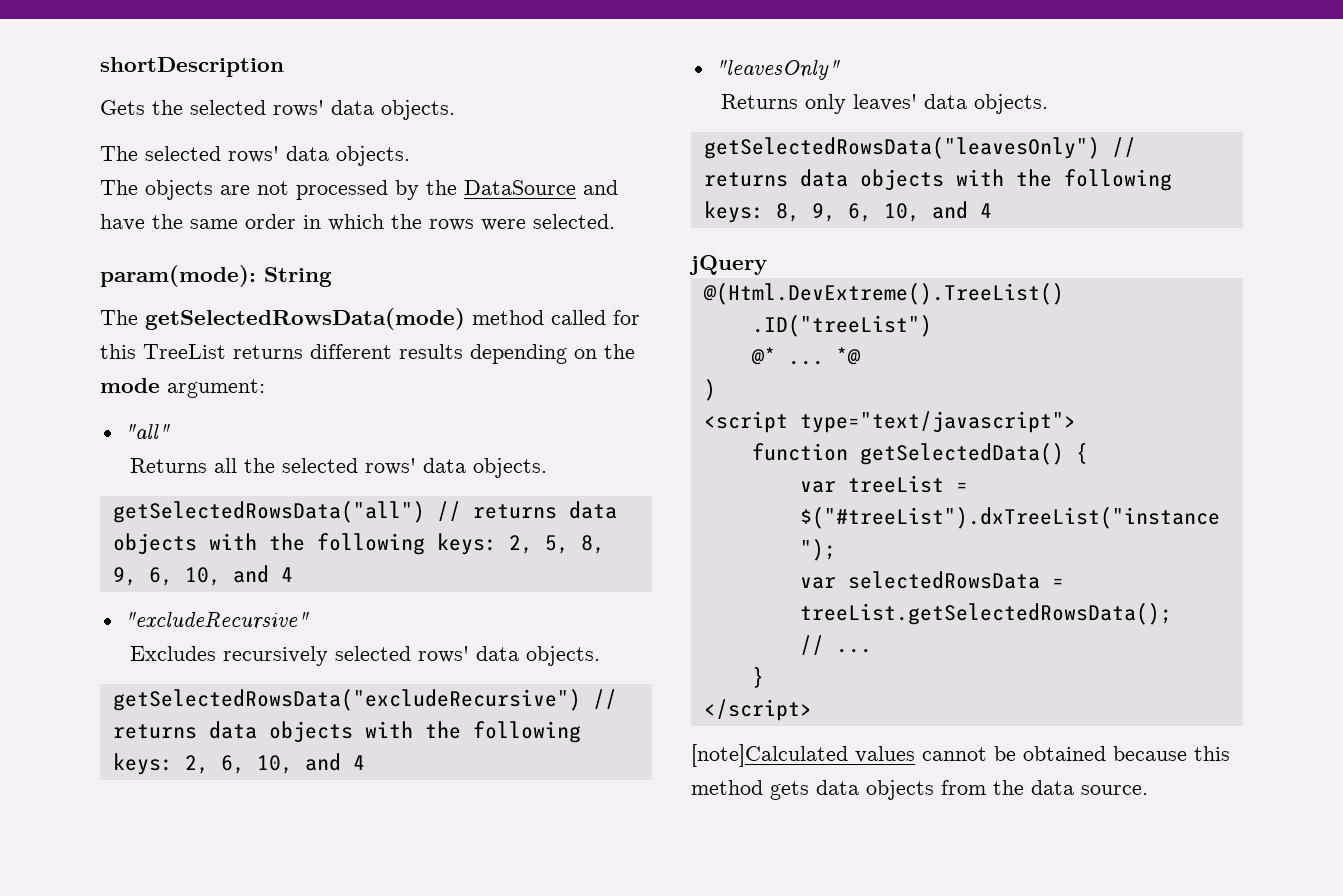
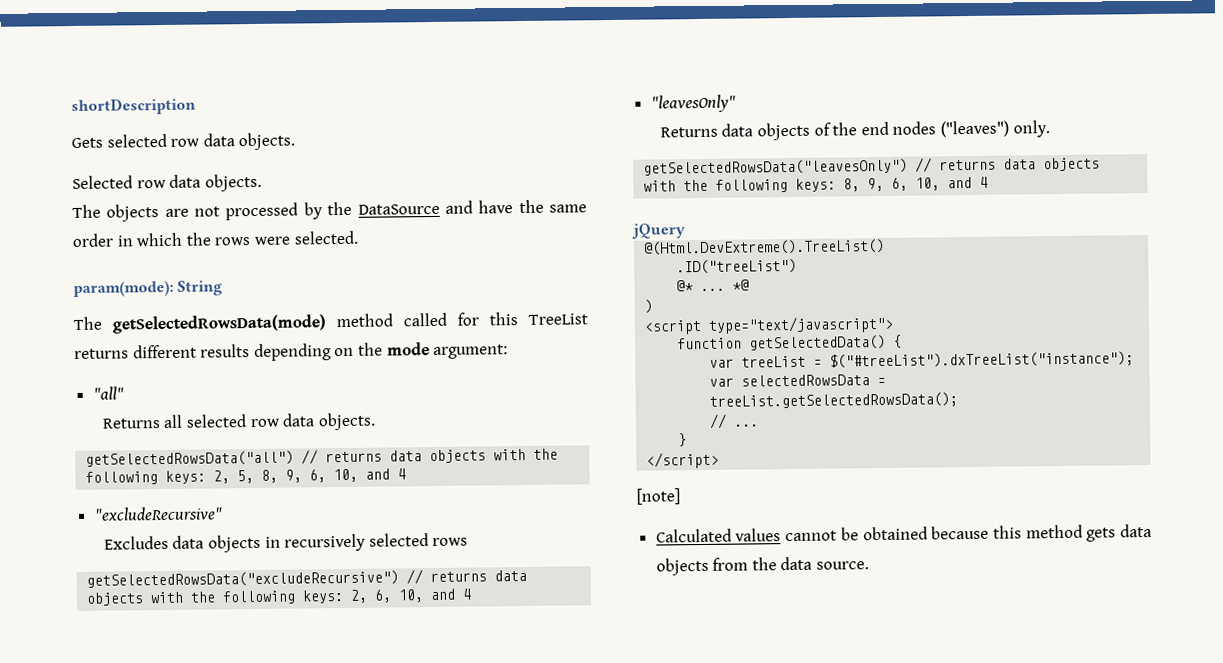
- Gets the selected rows' data objects.
- The selected rows' data objects.
+ Gets selected row data objects.
+ Selected row data objects.
- Returns all the selected rows' data objects.
+ Returns all selected row data objects.
- Excludes recursively selected rows' data objects.
+ Excludes data objects in recursively selected rows
- Returns only leaves' data objects.
+ Returns data objects of the end nodes ("leaves") only.
- [note]Calculated values cannot be obtained because this method gets data objects from the data source.
+ [note]
+ Calculated values cannot be obtained because this method gets data objects from the data source.

